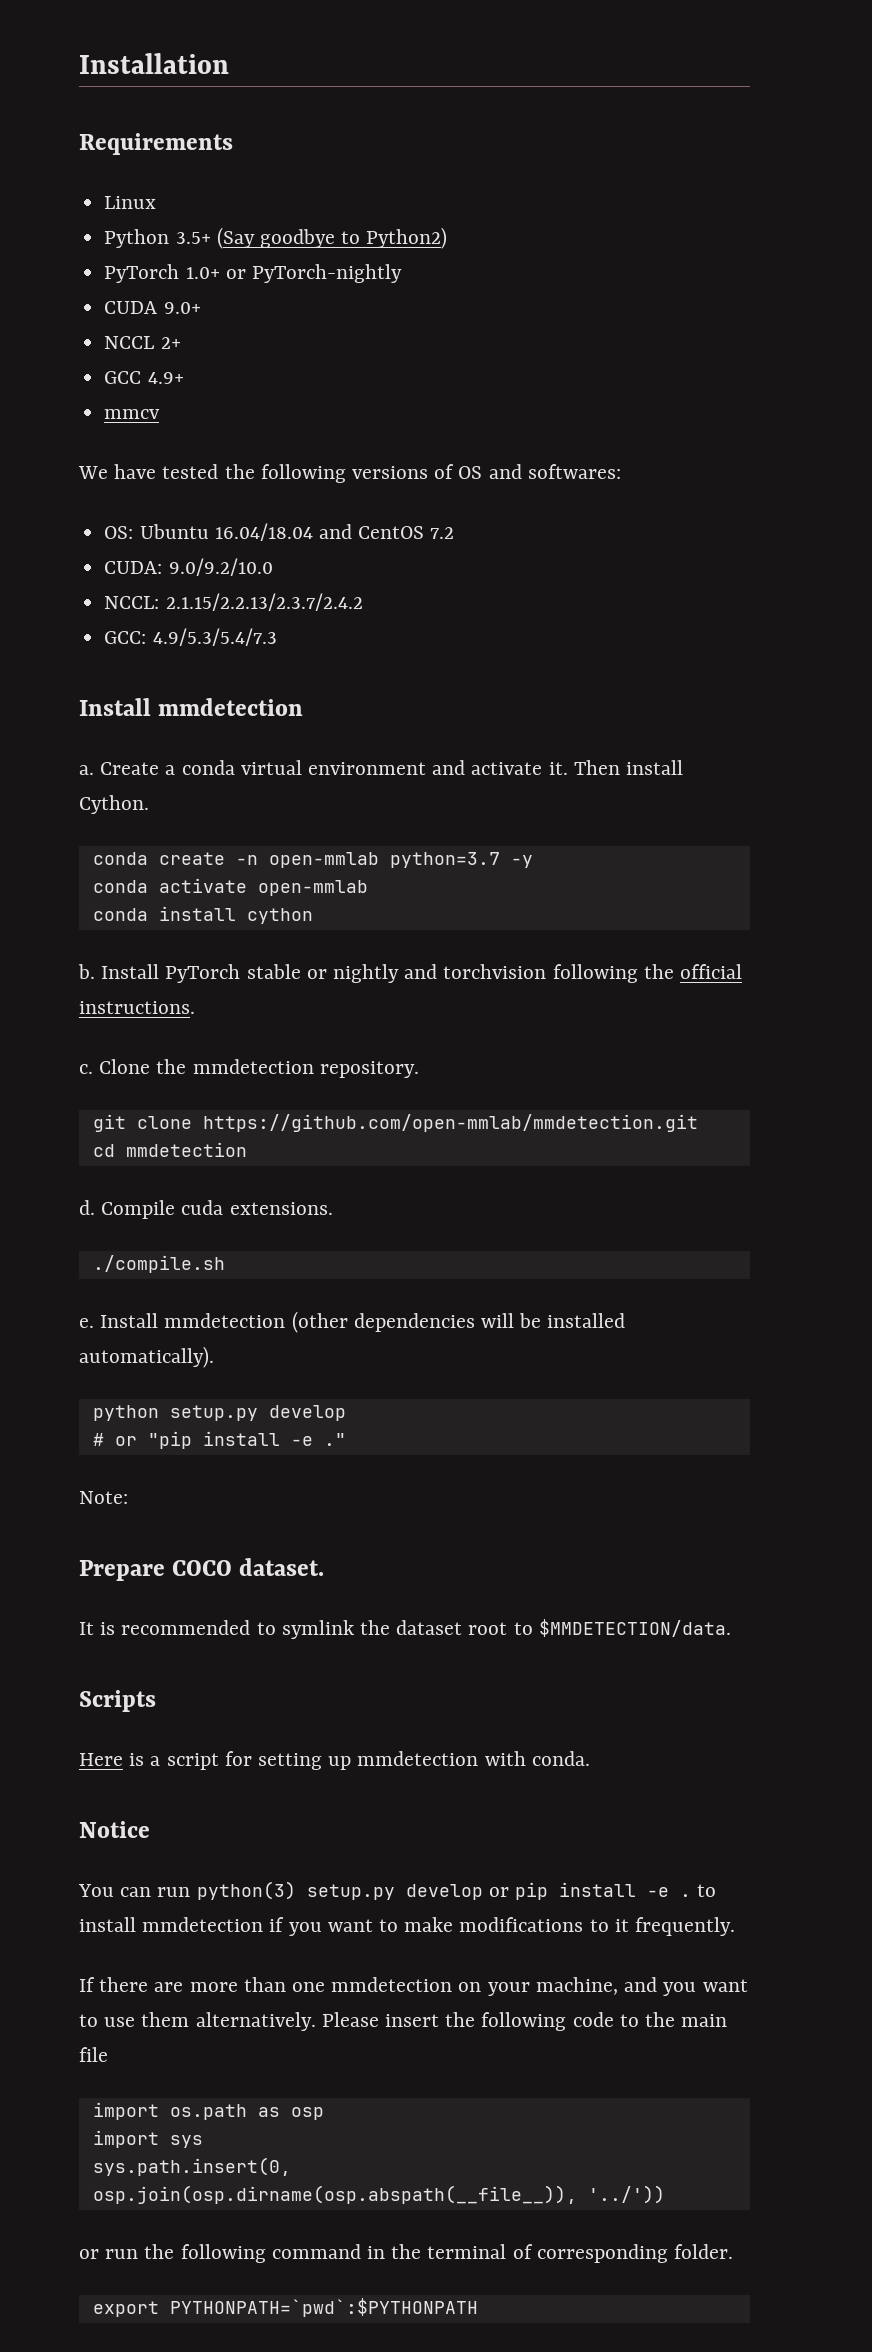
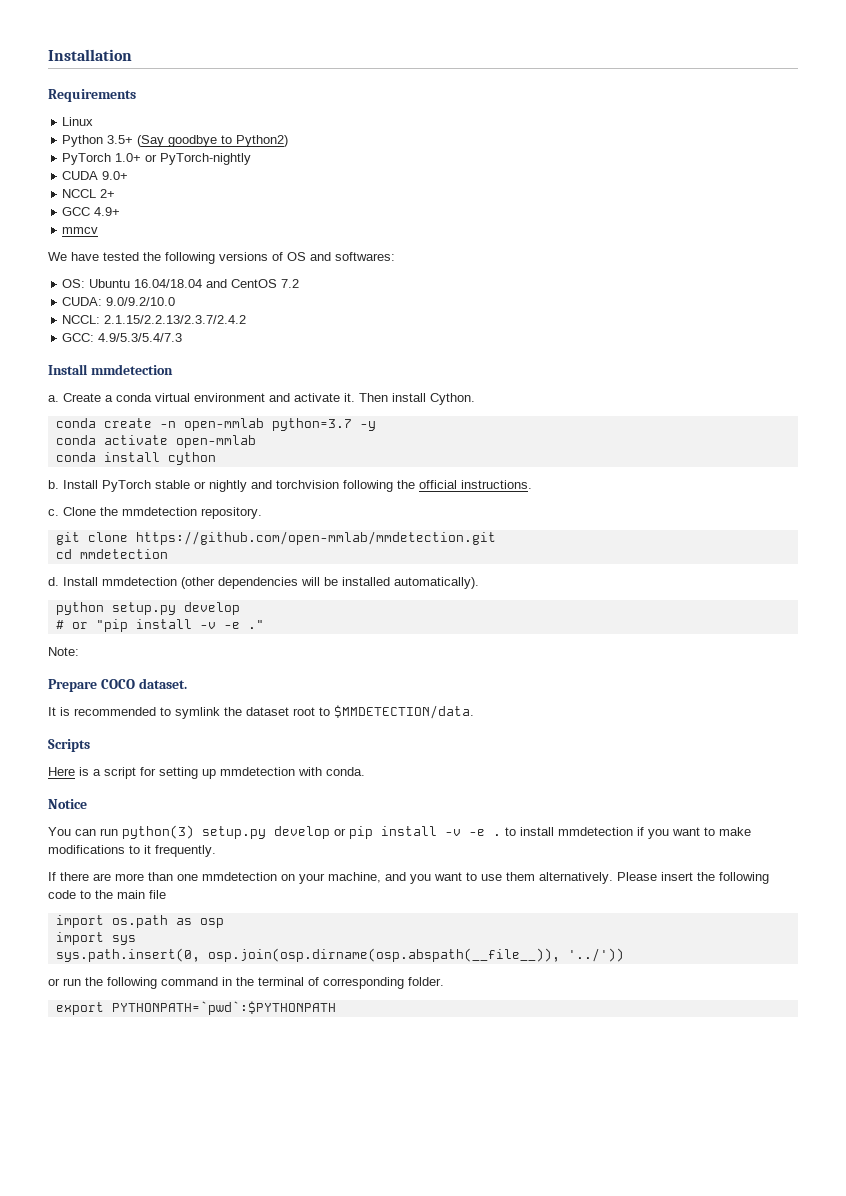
- Compile cuda extensions.
- ./compile.sh
- e.
- # or "pip install -e ."
+ # or "pip install -v -e ."
- You can run python(3) setup.py develop or pip install -e . to install mmdetection if you want to make modifications to it frequently.
+ You can run python(3) setup.py develop or pip install -v -e . to install mmdetection if you want to make modifications to it frequently.

